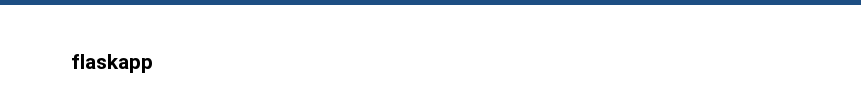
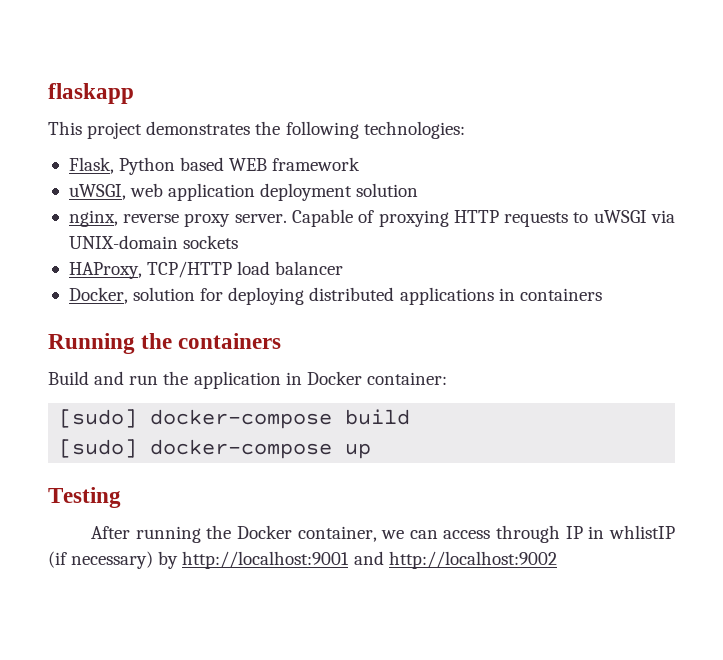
+ This project demonstrates the following technologies:
+ Flask, Python based WEB framework
+ uWSGI, web application deployment solution
+ nginx, reverse proxy server. Capable of proxying HTTP requests to uWSGI via UNIX-domain sockets
+ HAProxy, TCP/HTTP load balancer
+ Docker, solution for deploying distributed applications in containers
+ Running the containers
+ Build and run the application in Docker container:
+ [sudo] docker-compose build
+ [sudo] docker-compose up
+ Testing
+ After running the Docker container, we can access through IP in whlistIP (if necessary) by http://localhost:9001 and http://localhost:9002

